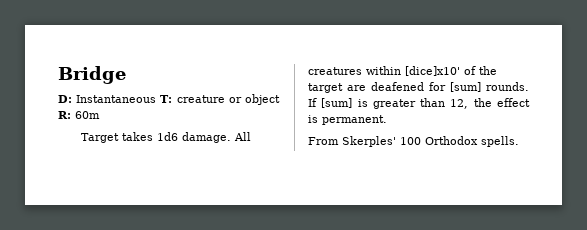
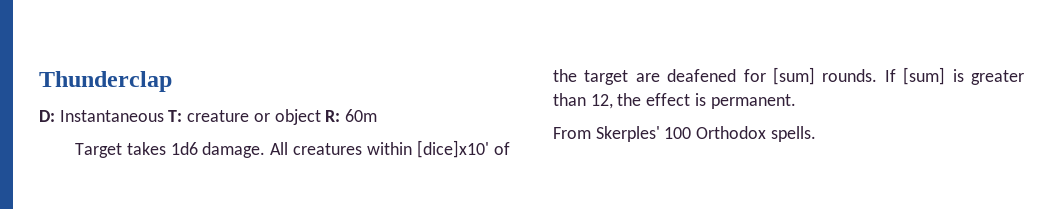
- Bridge
+ Thunderclap

